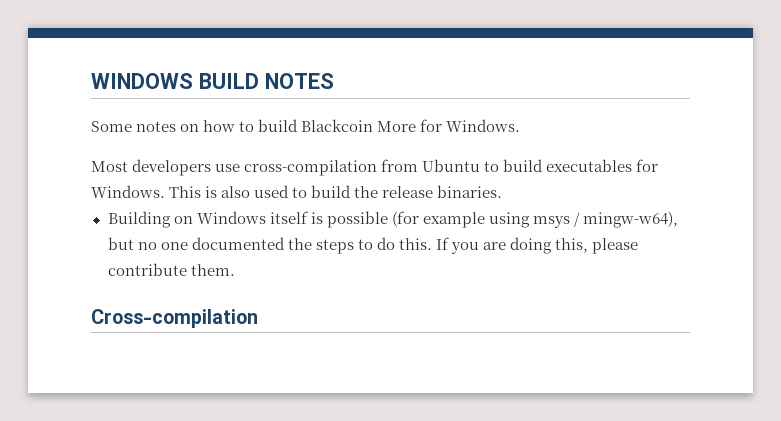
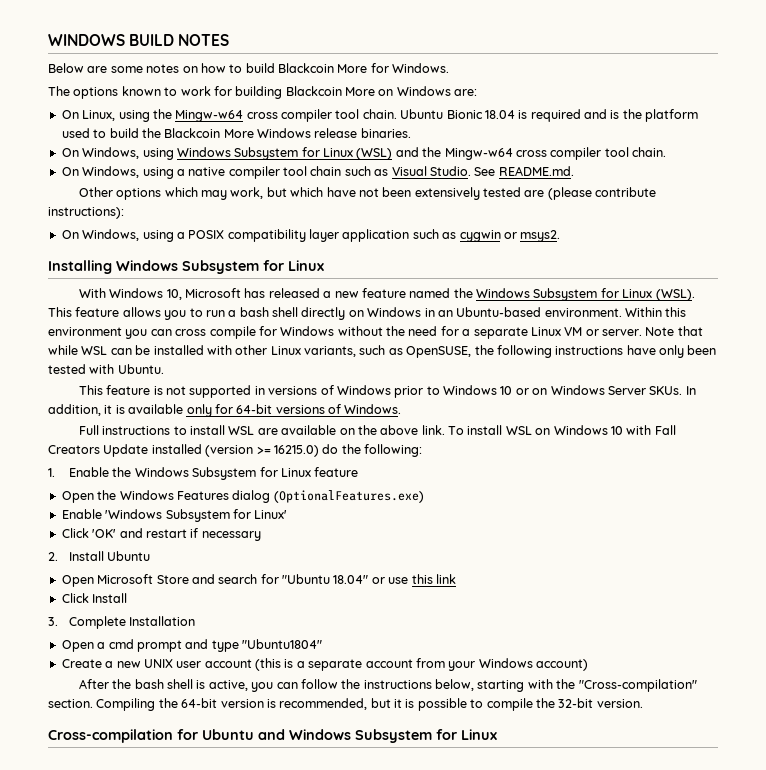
- Some notes on how to build Blackcoin More for Windows.
+ Below are some notes on how to build Blackcoin More for Windows.
- Most developers use cross-compilation from Ubuntu to build executables for Windows. This is also used to build the release binaries.
+ The options known to work for building Blackcoin More on Windows are:
+ On Linux, using the Mingw-w64 cross compiler tool chain. Ubuntu Bionic 18.04 is required and is the platform used to build the Blackcoin More Windows release binaries.
- Building on Windows itself is possible (for example using msys / mingw-w64), but no one documented the steps to do this. If you are doing this, please contribute them.
- Cross-compilation
+ On Windows, using Windows Subsystem for Linux (WSL) and the Mingw-w64 cross compiler tool chain.
+ On Windows, using a native compiler tool chain such as Visual Studio. See README.md.
+ Other options which may work, but which have not been extensively tested are (please contribute instructions):
+ On Windows, using a POSIX compatibility layer application such as cygwin or msys2.
+ Installing Windows Subsystem for Linux
+ With Windows 10, Microsoft has released a new feature named the Windows Subsystem for Linux (WSL). This feature allows you to run a bash shell directly on Windows in an Ubuntu-based environment. Within this environment you can cross compile for Windows without the need for a separate Linux VM or server. Note that while WSL can be installed with other Linux variants, such as OpenSUSE, the following instructions have only been tested with Ubuntu.
+ This feature is not supported in versions of Windows prior to Windows 10 or on Windows Server SKUs. In addition, it is available only for 64-bit versions of Windows.
+ Full instructions to install WSL are available on the above link. To install WSL on Windows 10 with Fall Creators Update installed (version >= 16215.0) do the following:
+ 1. Enable the Windows Subsystem for Linux feature
+ Open the Windows Features dialog (OptionalFeatures.exe)
+ Enable 'Windows Subsystem for Linux'
+ Click 'OK' and restart if necessary
+ 2. Install Ubuntu
+ Open Microsoft Store and search for "Ubuntu 18.04" or use this link
+ Click Install
+ 3. Complete Installation
+ Open a cmd prompt and type "Ubuntu1804"
+ Create a new UNIX user account (this is a separate account from your Windows account)
+ After the bash shell is active, you can follow the instructions below, starting with the "Cross-compilation" section. Compiling the 64-bit version is recommended, but it is possible to compile the 32-bit version.
+ Cross-compilation for Ubuntu and Windows Subsystem for Linux

